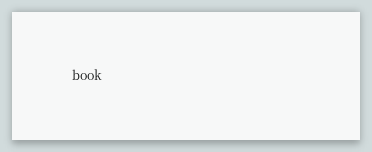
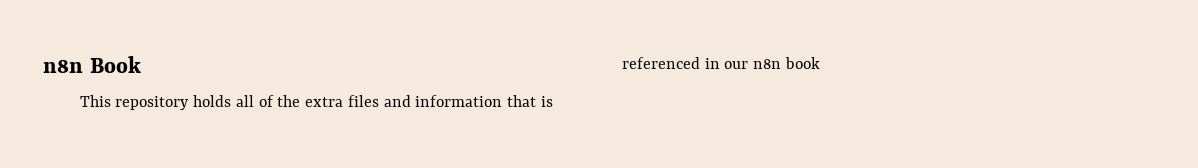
- book
+ n8n Book
+ This repository holds all of the extra files and information that is referenced in our n8n book

